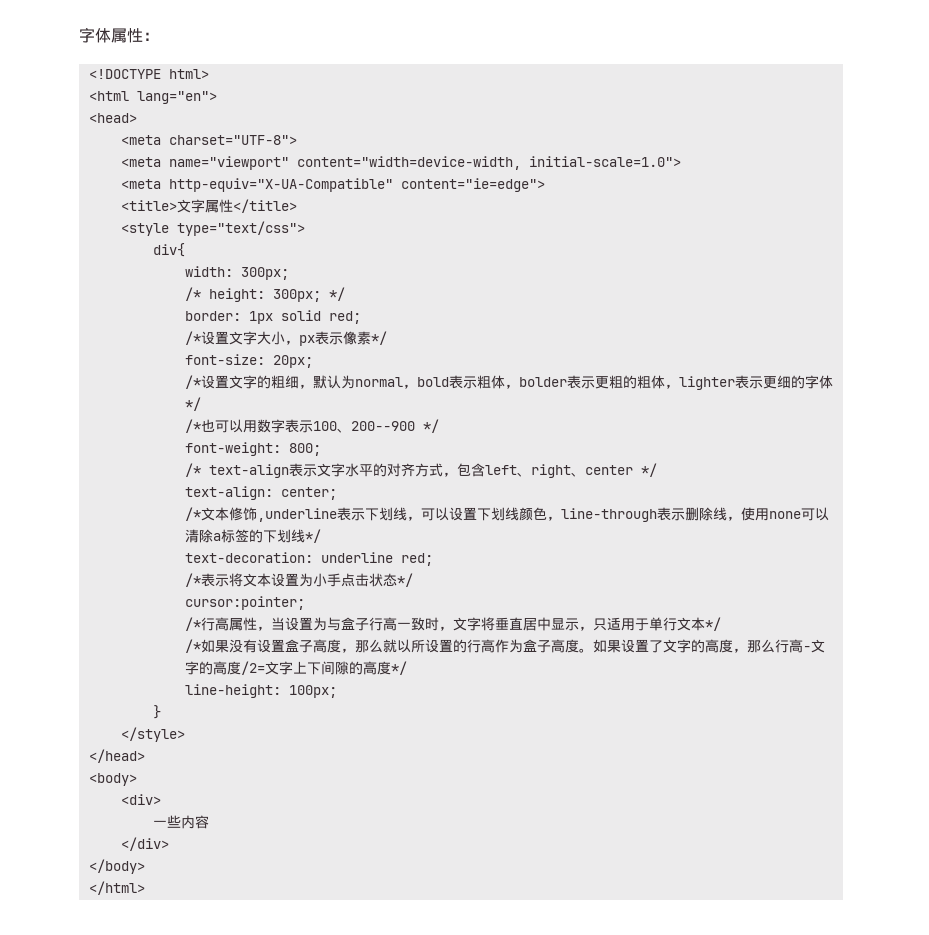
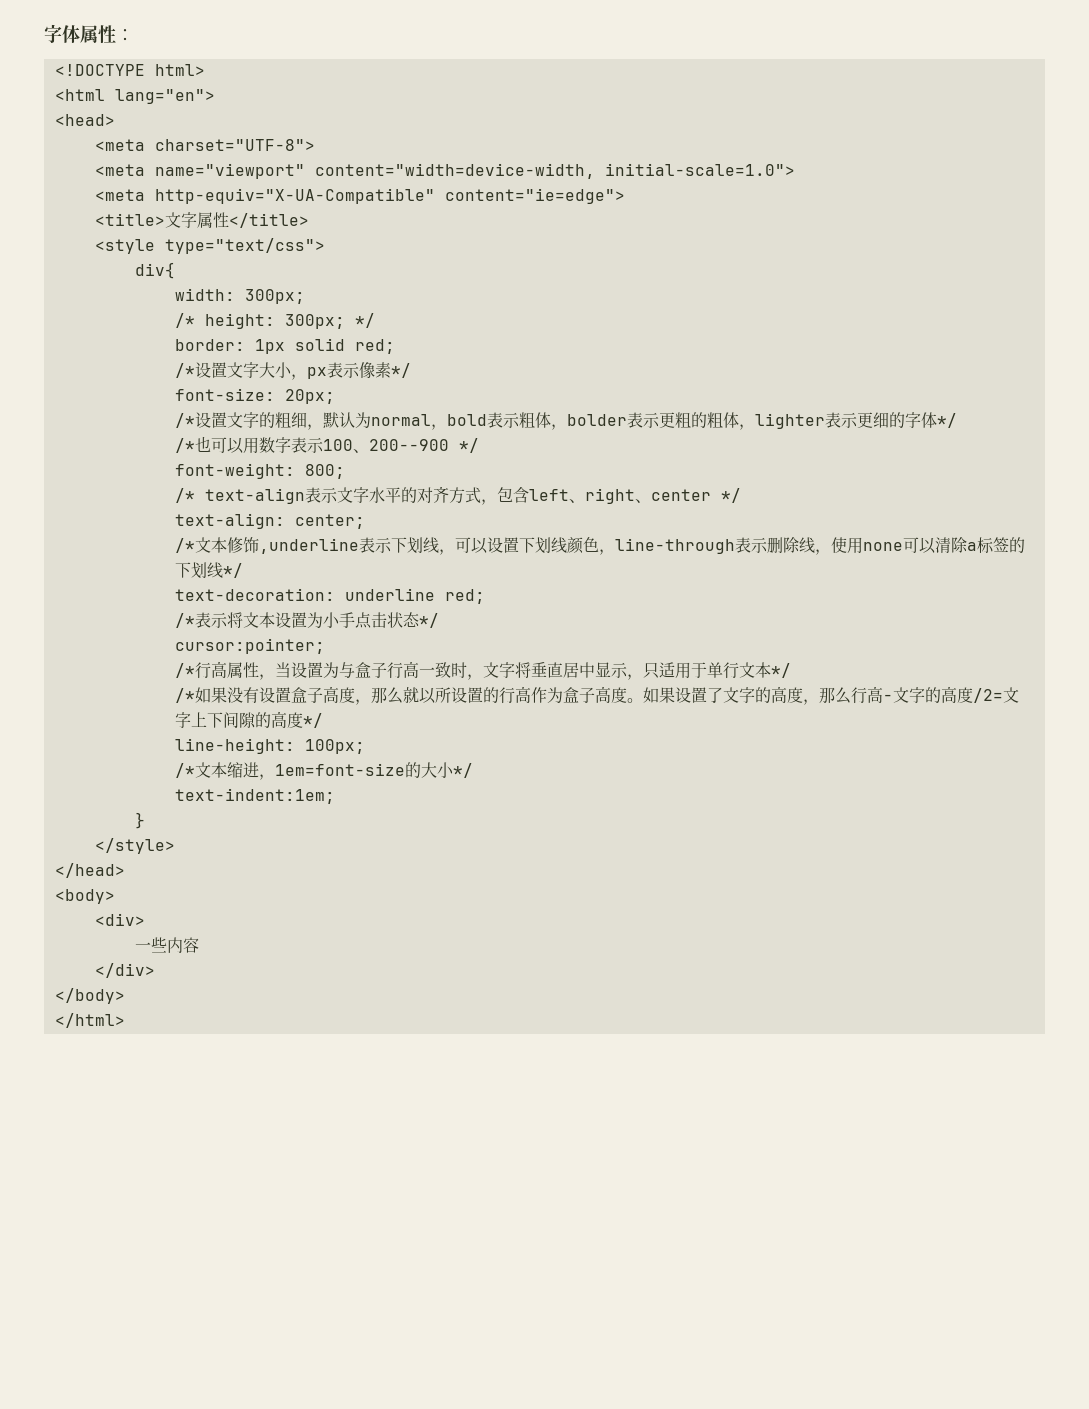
+ /*文本缩进，1em=font-size的大小*/
+ text-indent:1em;

